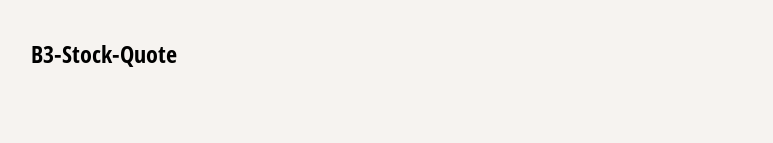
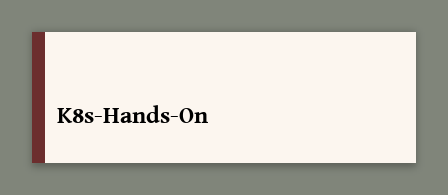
- B3-Stock-Quote
+ K8s-Hands-On

